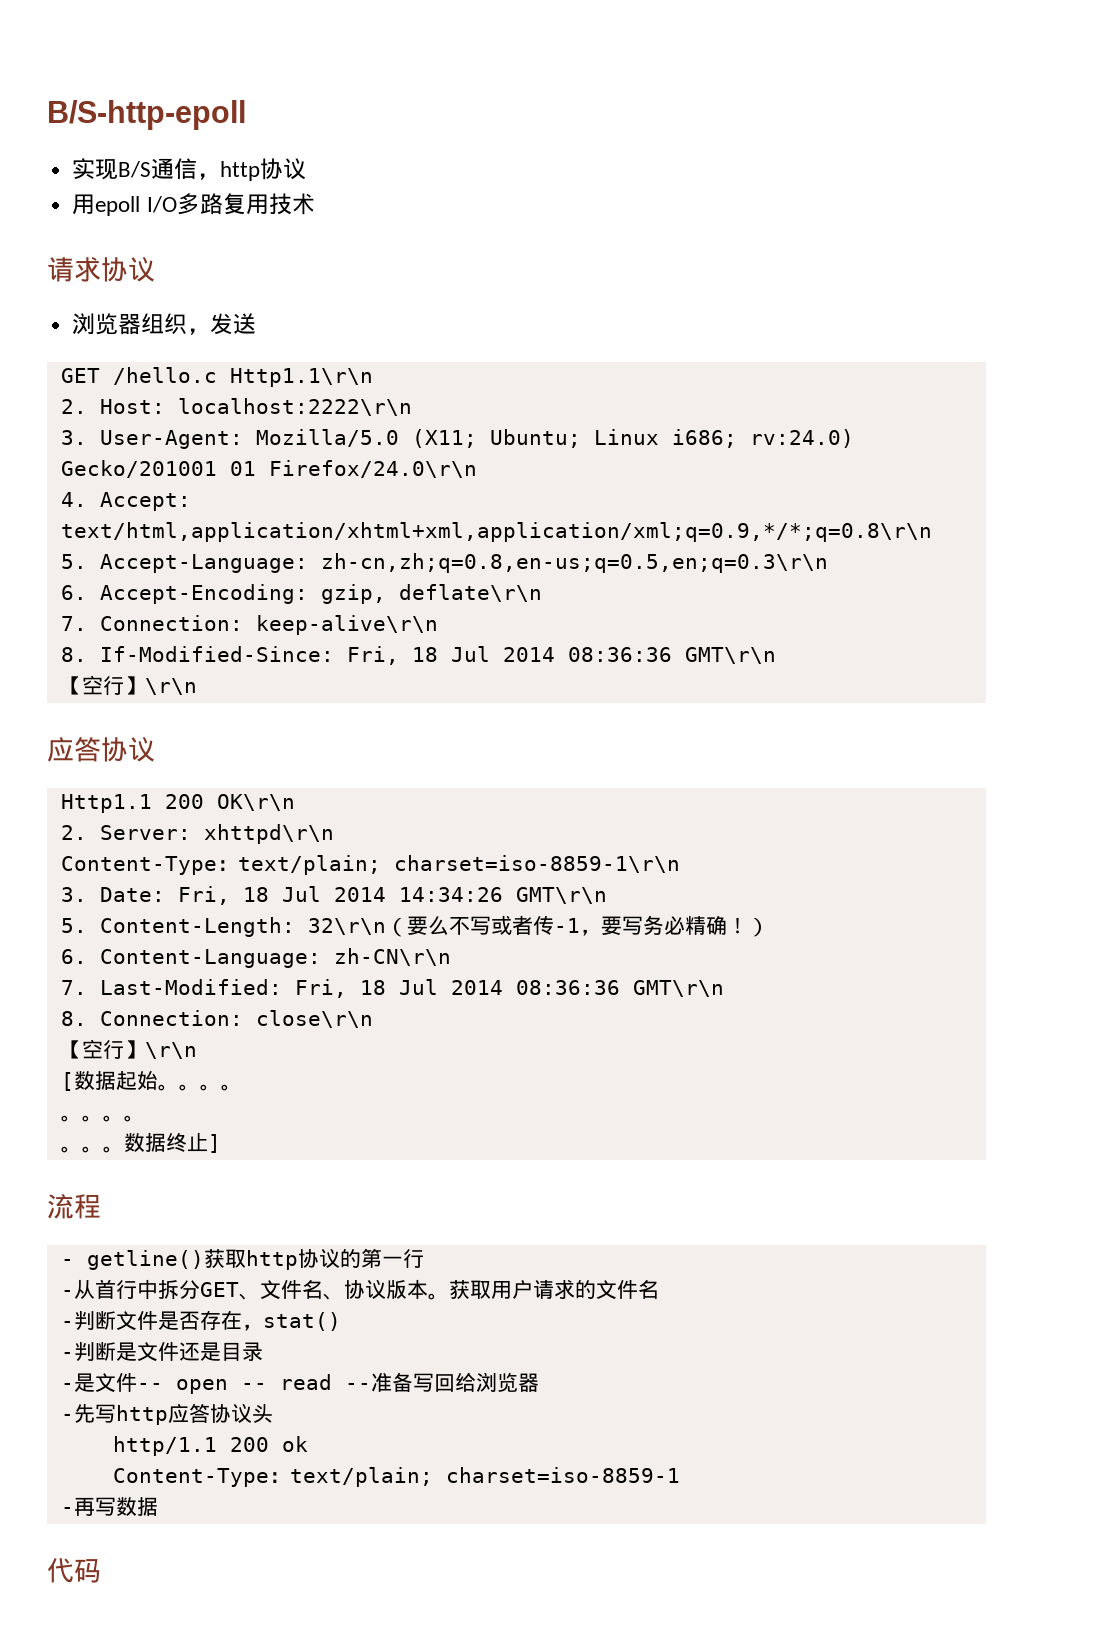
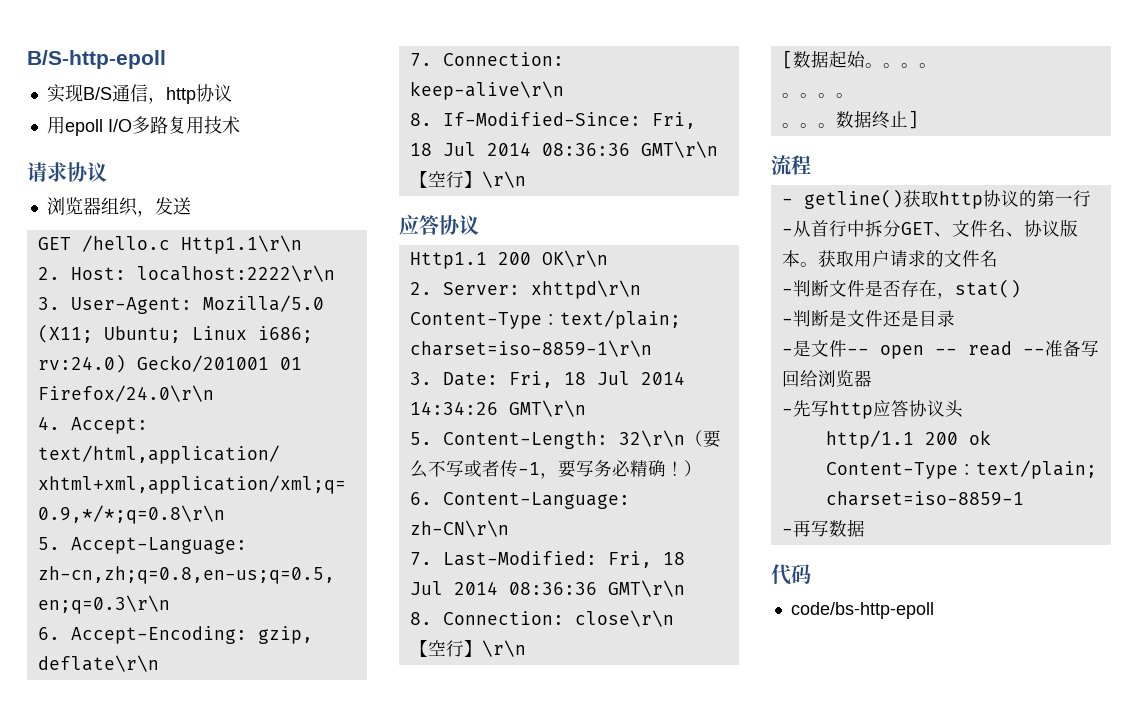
+ code/bs-http-epoll

